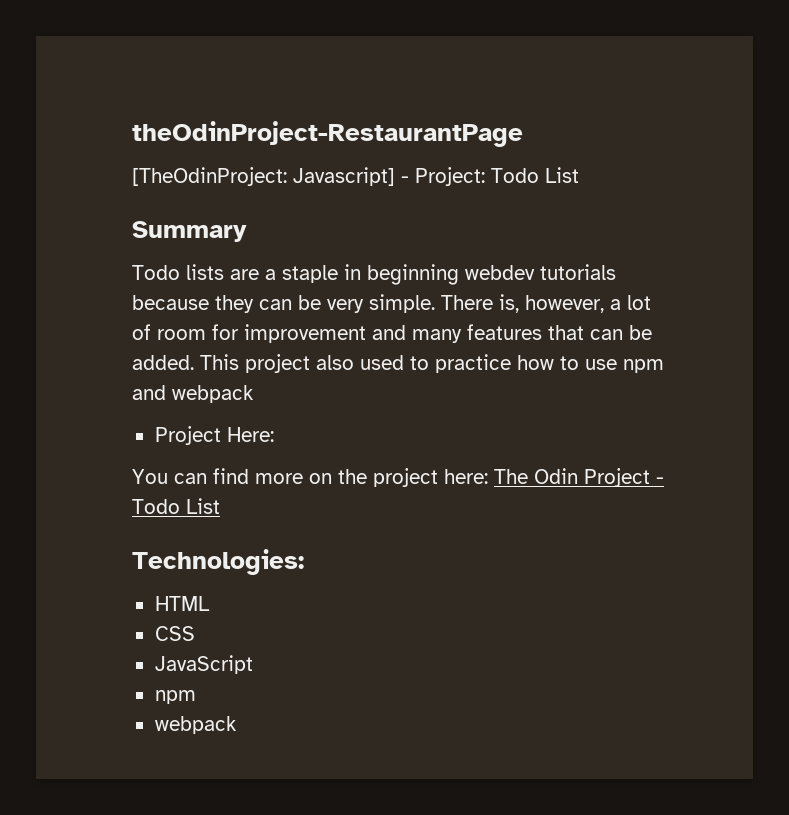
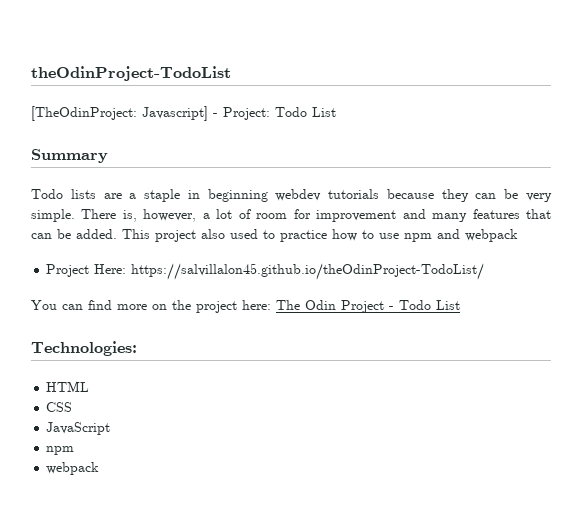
- theOdinProject-RestaurantPage
+ theOdinProject-TodoList
- Project Here:
+ Project Here: https://salvillalon45.github.io/theOdinProject-TodoList/

